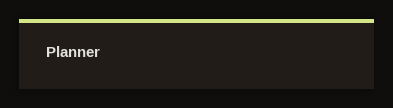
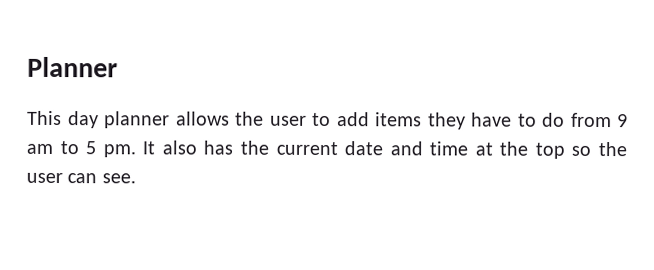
+ This day planner allows the user to add items they have to do from 9 am to 5 pm. It also has the current date and time at the top so the user can see.

